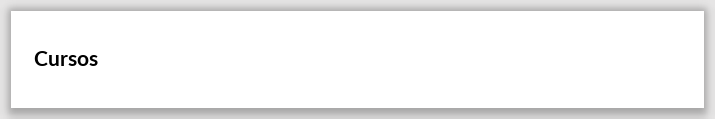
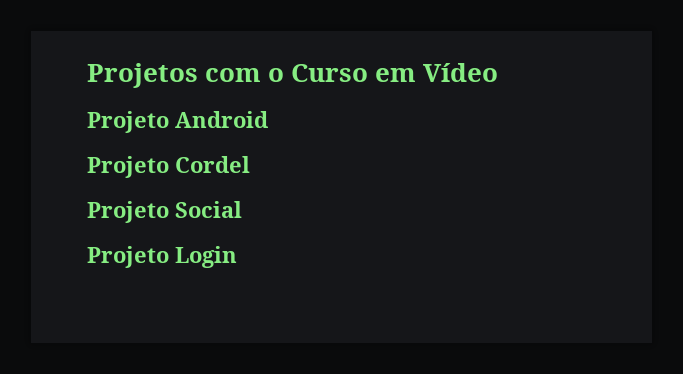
- Cursos
+ Projetos com o Curso em Vídeo
+ Projeto Android
+ Projeto Cordel
+ Projeto Social
+ Projeto Login

